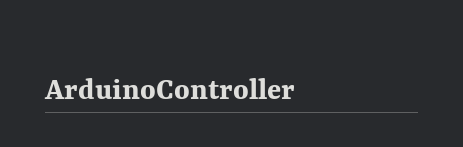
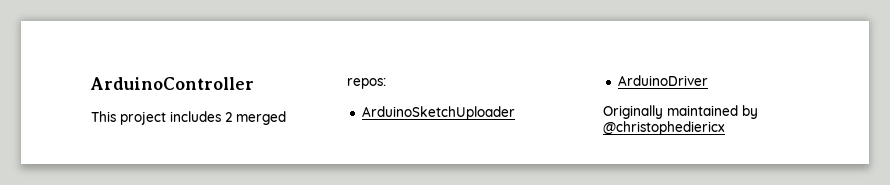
+ This project includes 2 merged repos:
+ ArduinoSketchUploader
+ ArduinoDriver
+ Originally maintained by @christophediericx

